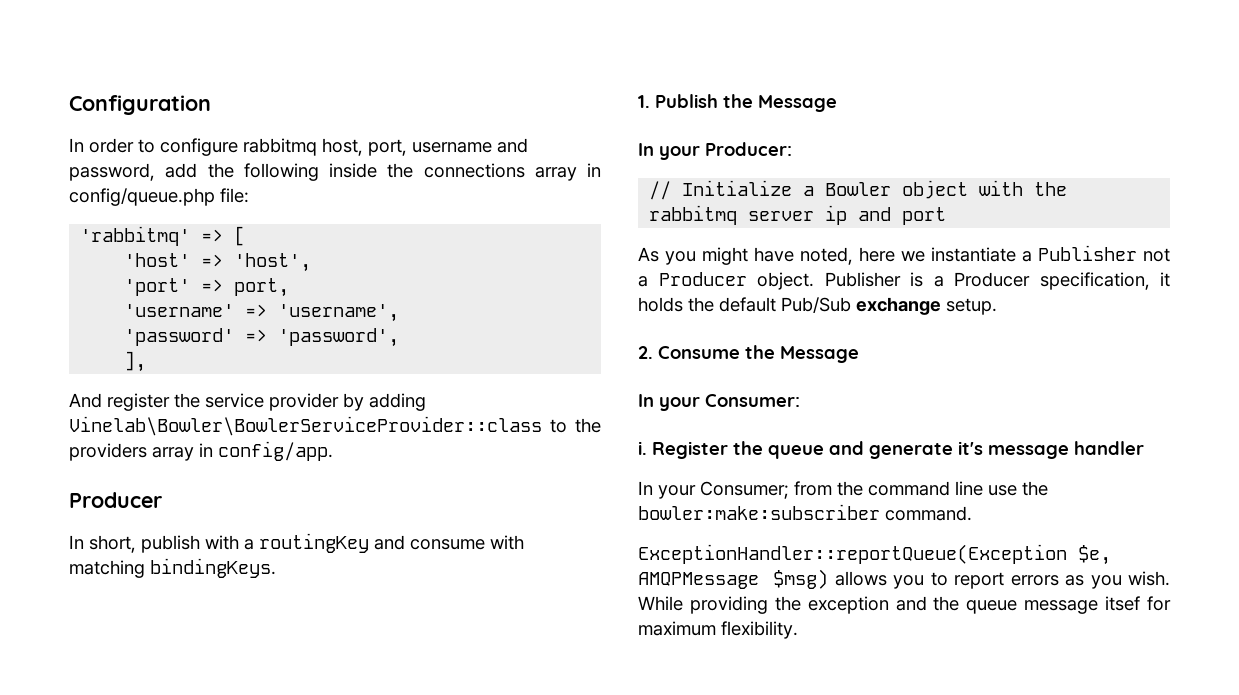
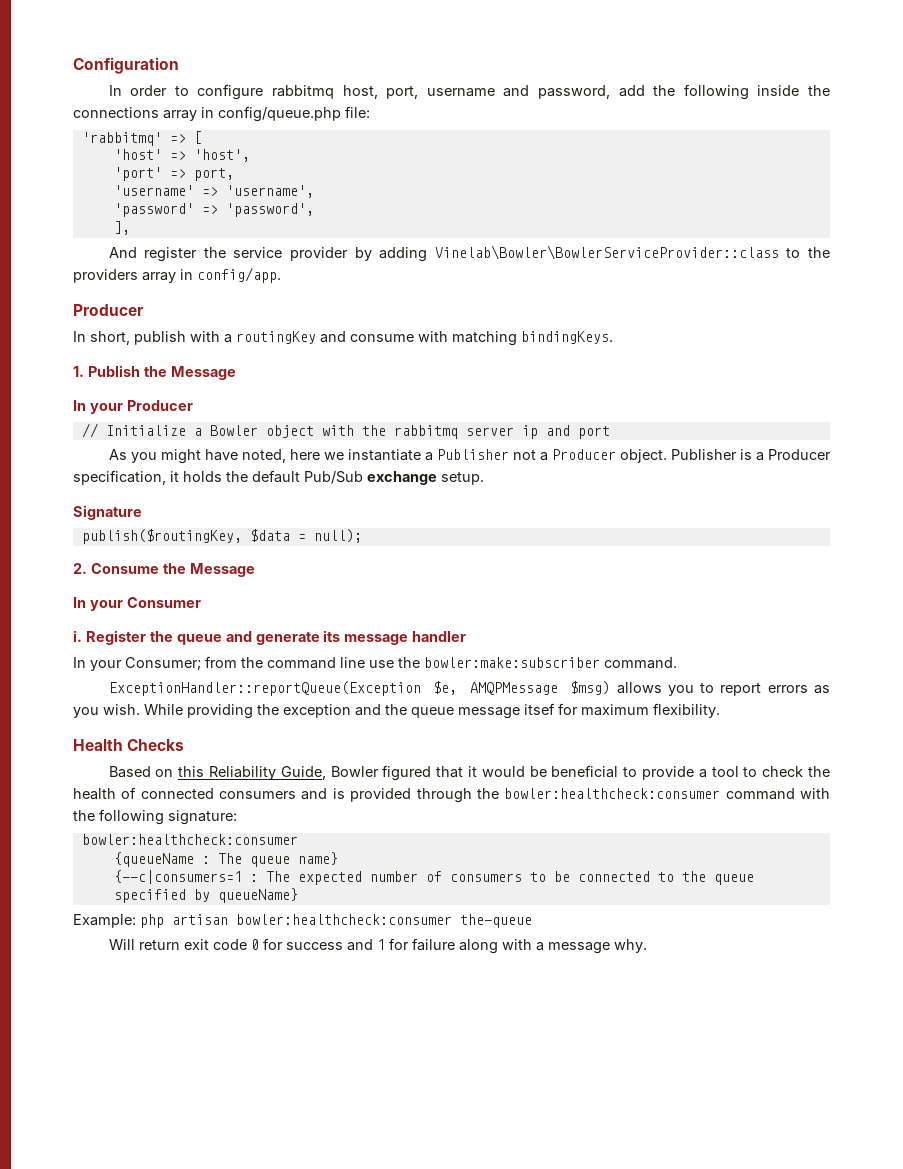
- In your Producer:
+ In your Producer
+ Signature
+ publish($routingKey, $data = null);
- In your Consumer:
+ In your Consumer
- Register the queue and generate it's message handler
+ Register the queue and generate its message handler
+ Health Checks
+ Based on this Reliability Guide, Bowler figured that it would be beneficial to provide a tool to check the health of connected consumers and is provided through the bowler:healthcheck:consumer command with the following signature:
+ bowler:healthcheck:consumer
+ {queueName : The queue name}
+ {--c|consumers=1 : The expected number of consumers to be connected to the queue specified by queueName}
+ Example: php artisan bowler:healthcheck:consumer the-queue
+ Will return exit code 0 for success and 1 for failure along with a message why.

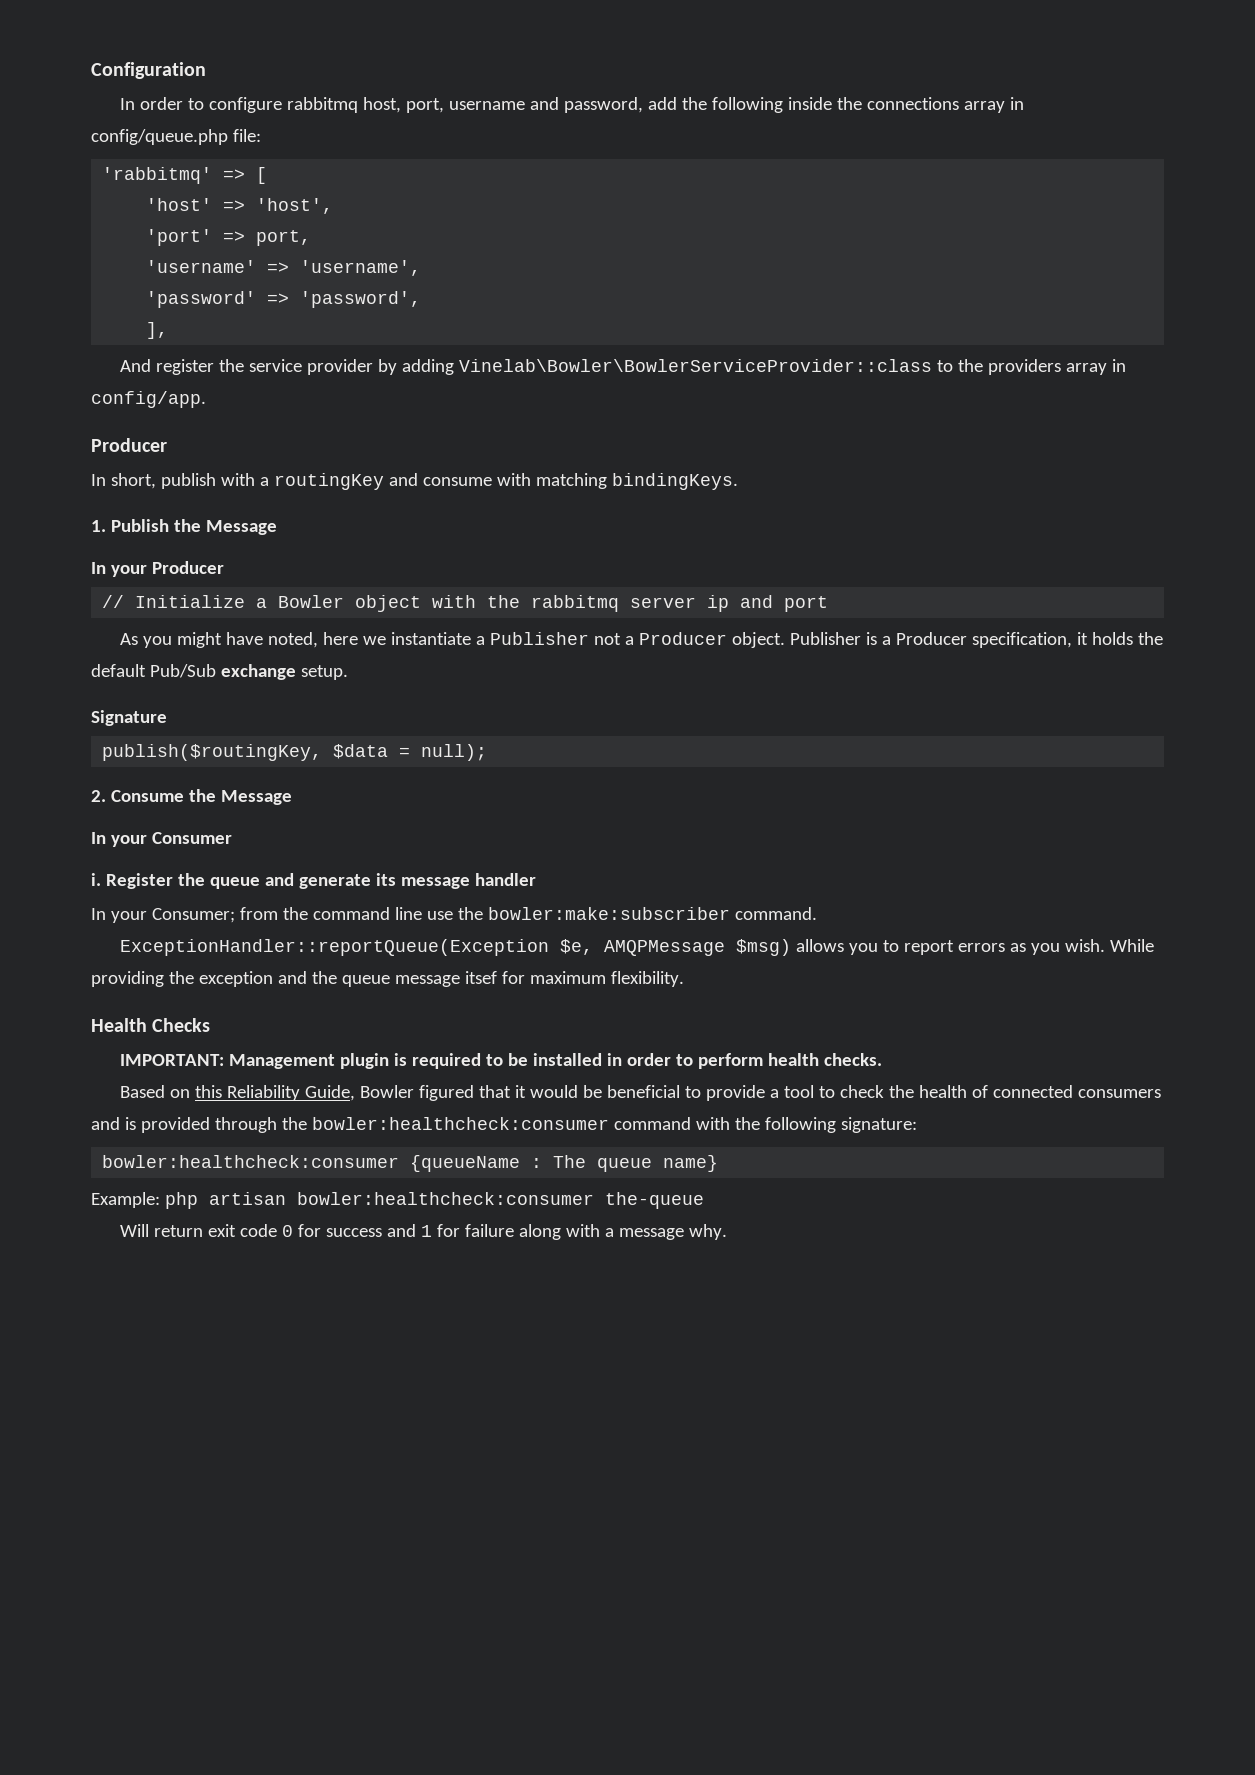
+ IMPORTANT: Management plugin is required to be installed in order to perform health checks.
  Based on this Reliability Guide, Bowler figured that it would be beneficial to provide a tool to check the health of connected consumers and is provided through the bowler:healthcheck:consumer command with the following signature:
- bowler:healthcheck:consumer
- {queueName : The queue name}
+ bowler:healthcheck:consumer {queueName : The queue name}
- {--c|consumers=1 : The expected number of consumers to be connected to the queue specified by queueName}

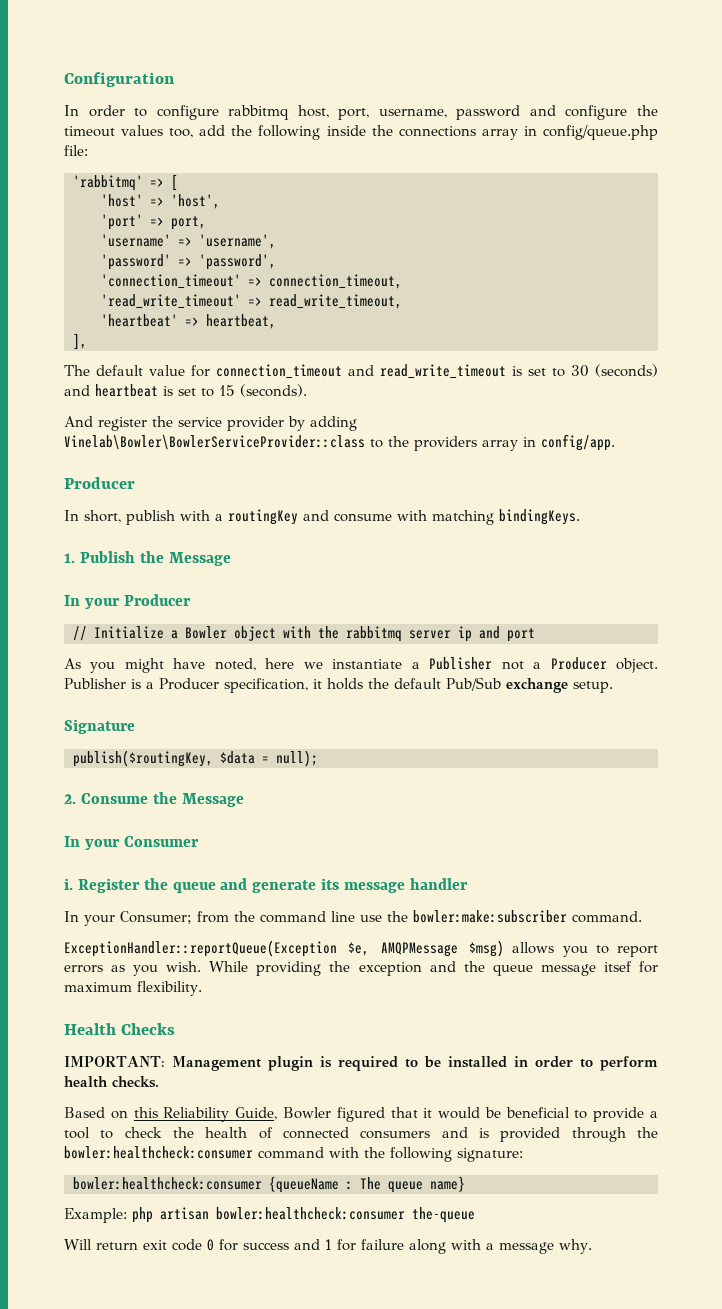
- In order to configure rabbitmq host, port, username and password, add the following inside the connections array in config/queue.php file:
+ In order to configure rabbitmq host, port, username, password and configure the timeout values too, add the following inside the connections array in config/queue.php file:
+ 'connection_timeout' => connection_timeout,
+ 'read_write_timeout' => read_write_timeout,
+ 'heartbeat' => heartbeat,
  ],
+ The default value for connection_timeout and read_write_timeout is set to 30 (seconds) and heartbeat is set to 15 (seconds).

